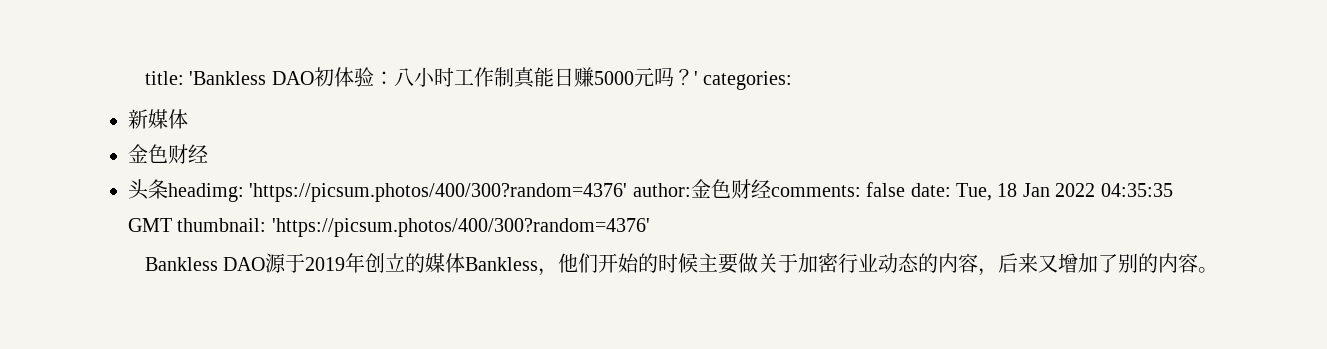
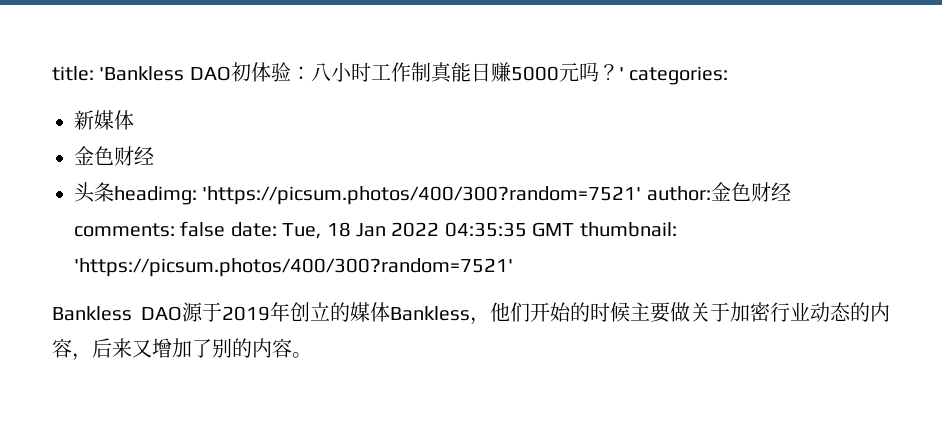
- 头条headimg: 'https://picsum.photos/400/300?random=4376' author:金色财经comments: false date: Tue, 18 Jan 2022 04:35:35 GMT thumbnail: 'https://picsum.photos/400/300?random=4376'
+ 头条headimg: 'https://picsum.photos/400/300?random=7521' author:金色财经comments: false date: Tue, 18 Jan 2022 04:35:35 GMT thumbnail: 'https://picsum.photos/400/300?random=7521'

